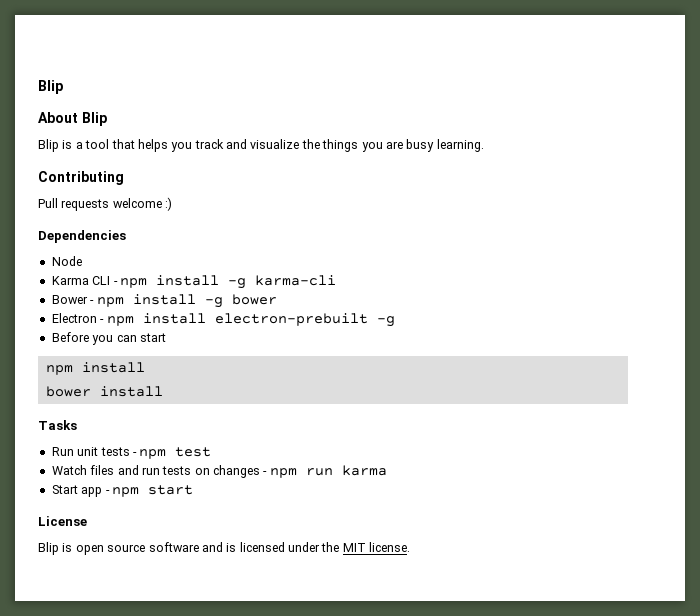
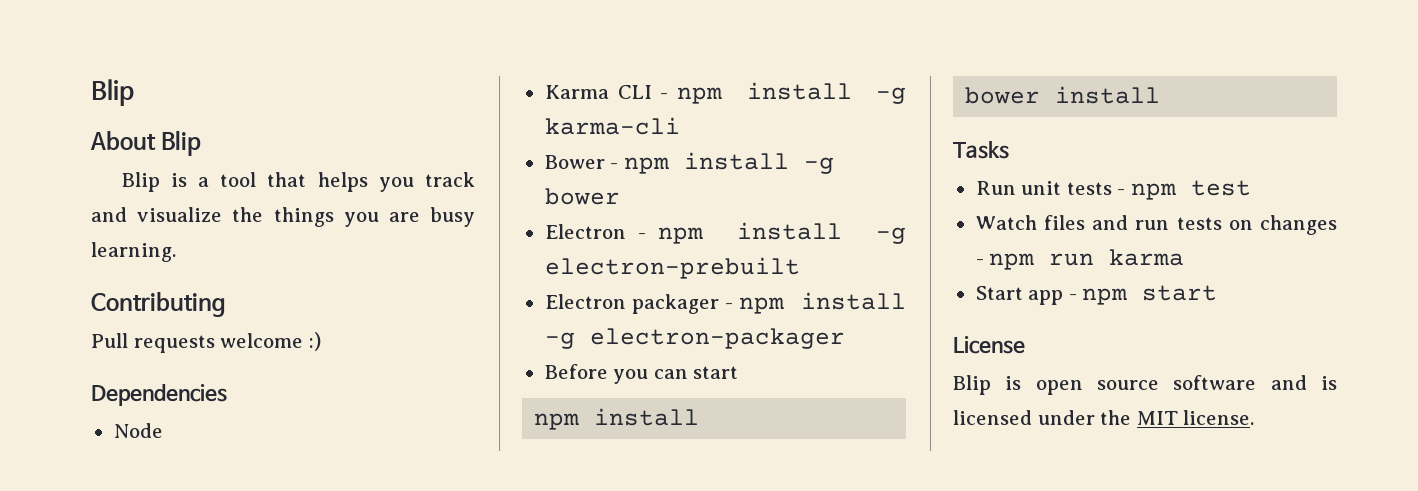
- Electron - npm install electron-prebuilt -g
+ Electron - npm install -g electron-prebuilt
+ Electron packager - npm install -g electron-packager

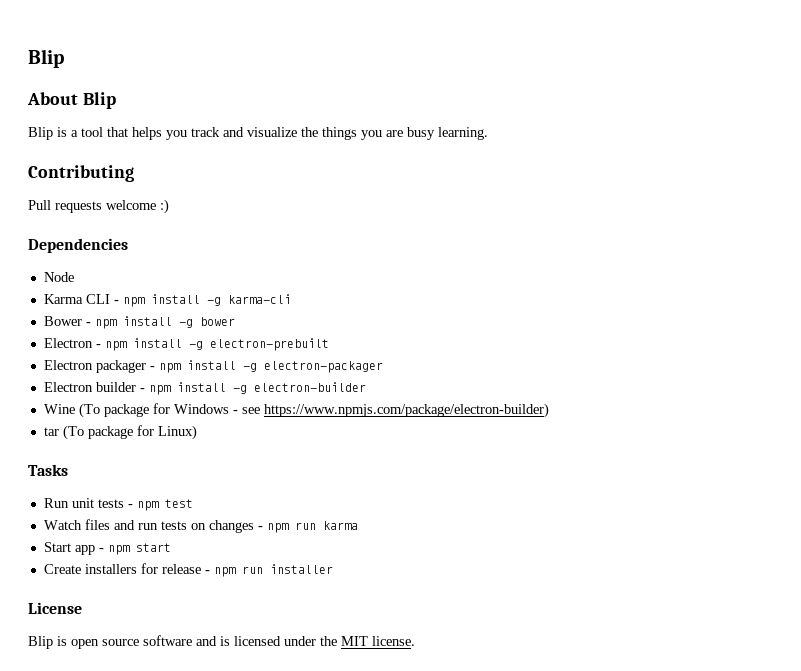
- Before you can start
- npm install
- bower install
+ Electron builder - npm install -g electron-builder
+ Wine (To package for Windows - see https://www.npmjs.com/package/electron-builder)
+ tar (To package for Linux)
+ Create installers for release - npm run installer

